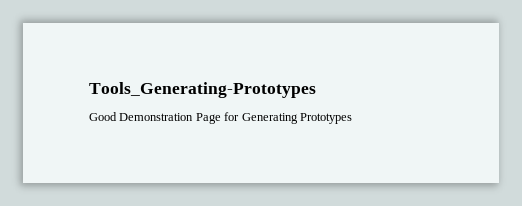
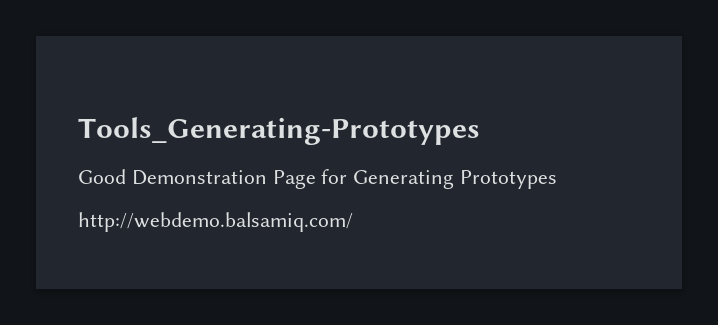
+ http://webdemo.balsamiq.com/

